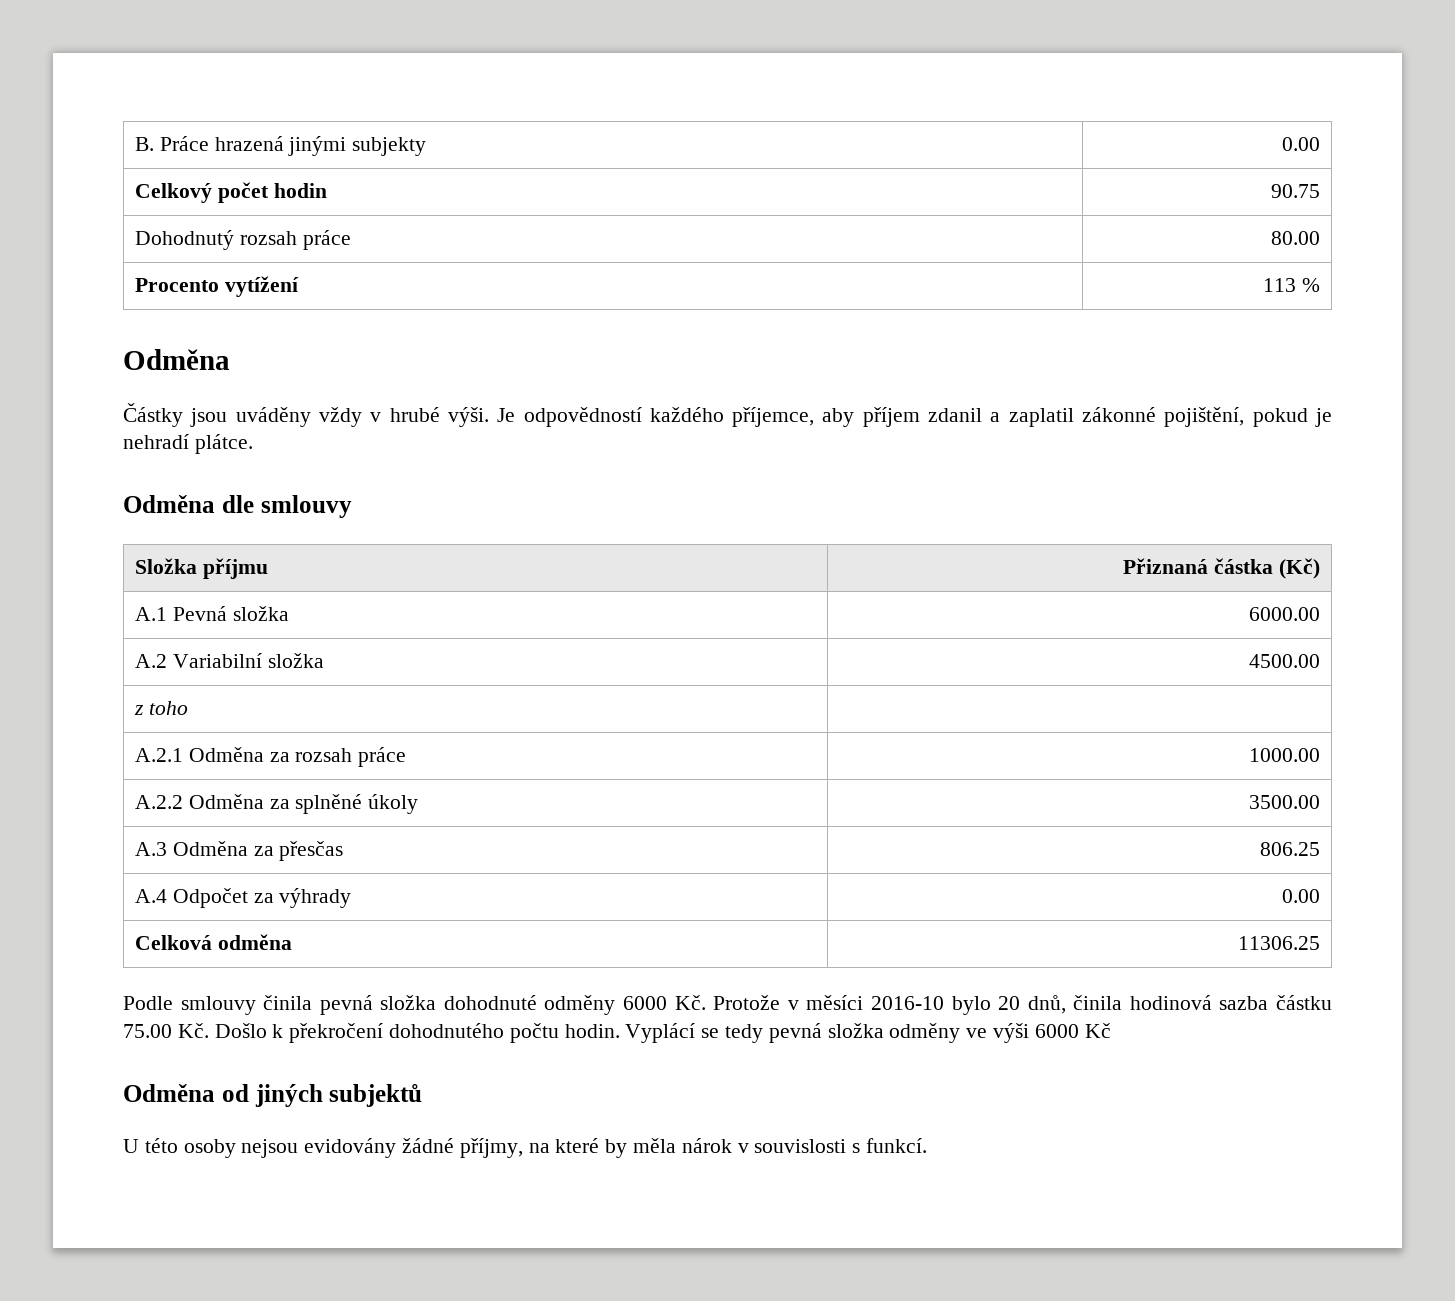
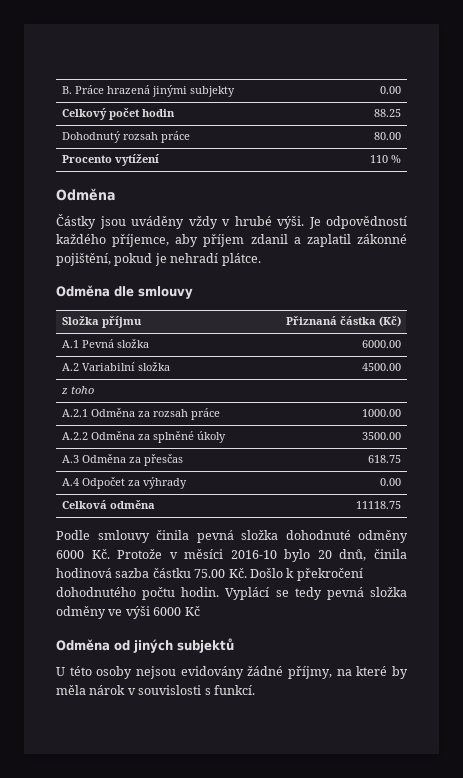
- Celkový počet hodin | 90.75
+ Celkový počet hodin | 88.25
- Procento vytížení | 113 %
+ Procento vytížení | 110 %
- A.3 Odměna za přesčas | 806.25
+ A.3 Odměna za přesčas | 618.75
- Celková odměna | 11306.25
+ Celková odměna | 11118.75

